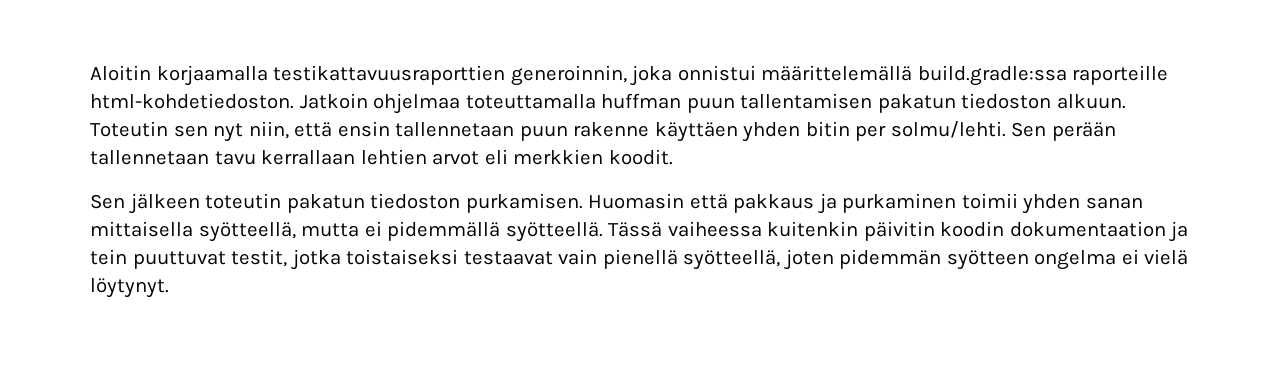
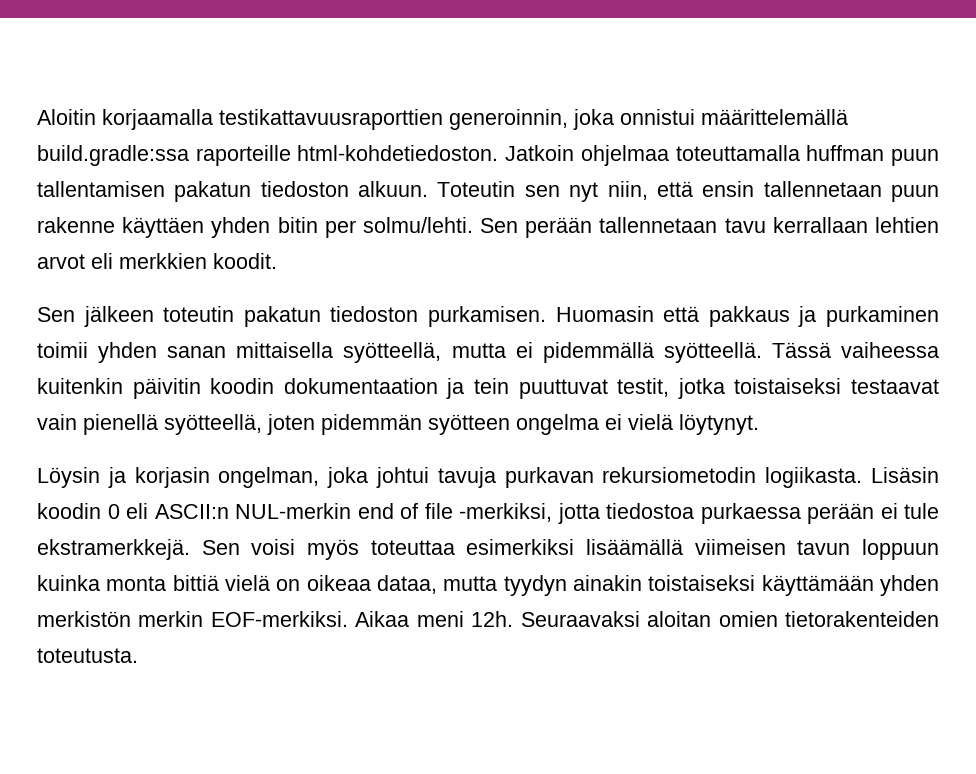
+ Löysin ja korjasin ongelman, joka johtui tavuja purkavan rekursiometodin logiikasta. Lisäsin koodin 0 eli ASCII:n NUL-merkin end of file -merkiksi, jotta tiedostoa purkaessa perään ei tule ekstramerkkejä. Sen voisi myös toteuttaa esimerkiksi lisäämällä viimeisen tavun loppuun kuinka monta bittiä vielä on oikeaa dataa, mutta tyydyn ainakin toistaiseksi käyttämään yhden merkistön merkin EOF-merkiksi. Aikaa meni 12h. Seuraavaksi aloitan omien tietorakenteiden toteutusta.

